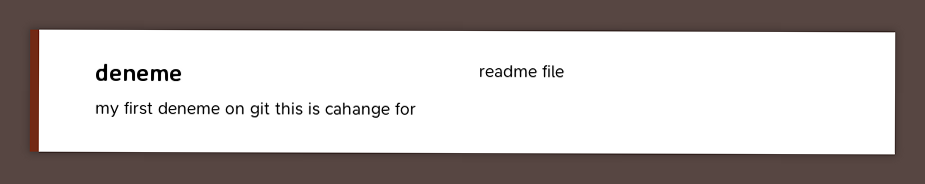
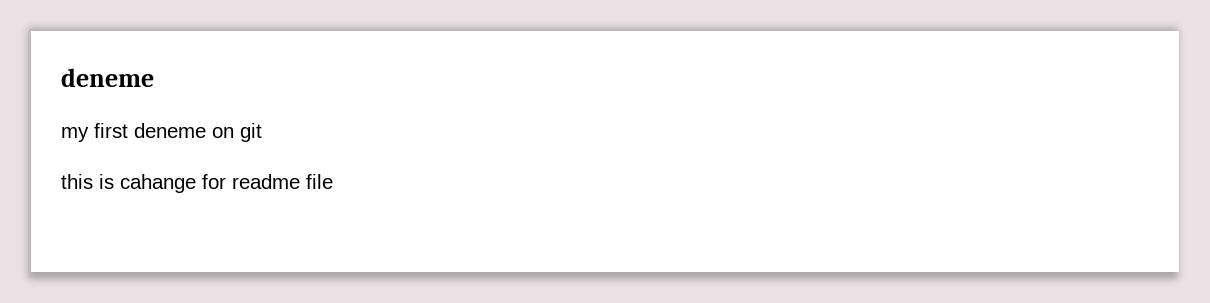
- my first deneme on git this is cahange for readme file
+ my first deneme on git
+ this is cahange for readme file

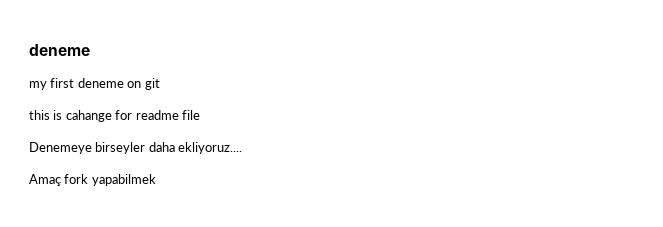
+ Denemeye birseyler daha ekliyoruz....
+ Amaç fork yapabilmek

